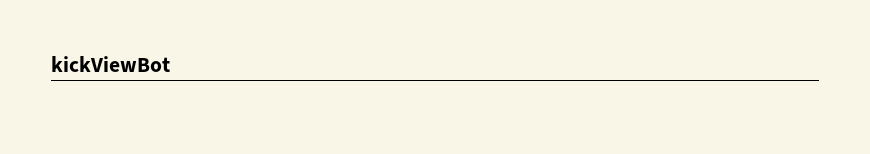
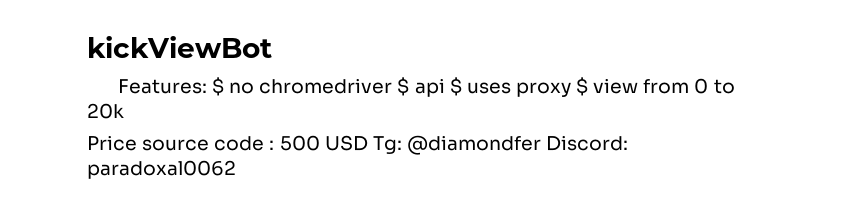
+ Features: $ no chromedriver $ api $ uses proxy $ view from 0 to 20k
+ Price source code : 500 USD Tg: @diamondfer Discord: paradoxal0062

